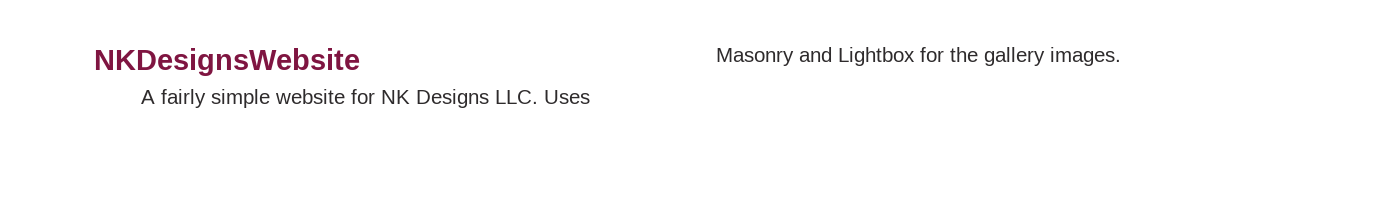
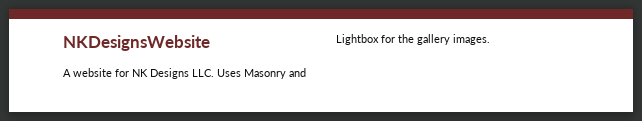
- A fairly simple website for NK Designs LLC. Uses Masonry and Lightbox for the gallery images.
+ A website for NK Designs LLC. Uses Masonry and Lightbox for the gallery images.

